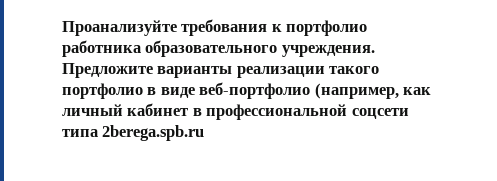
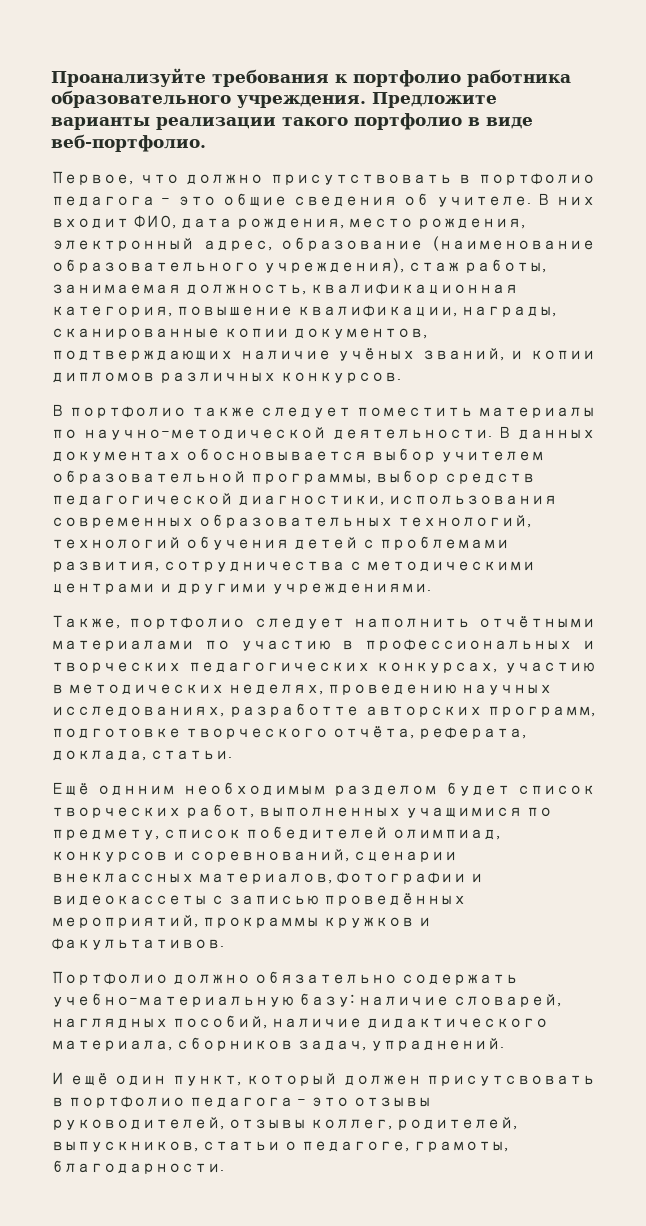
- Предложите варианты реализации такого портфолио в виде веб-портфолио (например, как личный кабинет в профессиональной соцсети типа 2berega.spb.ru
+ Предложите варианты реализации такого портфолио в виде веб-портфолио.
+ Первое, что должно присутствовать в портфолио педагога - это общие сведения об учителе. В них входит ФИО, дата рождения, место рождения, электронный адрес, образование (наименование образовательного учреждения), стаж работы, занимаемая должность, квалификационная категория, повышение квалификации, награды, сканированные копии документов, подтверждающих наличие учёных званий, и копии дипломов различных конкурсов.
+ В портфолио также следует поместить материалы по научно-методической деятельности. В данных документах обосновывается выбор учителем образовательной программы, выбор средств педагогической диагностики, использования современных образовательных технологий, технологий обучения детей с проблемами развития, сотрудничества с методическими центрами и другими учреждениями.
+ Также, портфолио следует наполнить отчётными материалами по участию в профессиональных и творческих педагогических конкурсах, участию в методических неделях, проведению научных исследованиях, разработте авторских программ, подготовке творческого отчёта, реферата, доклада, статьи.
+ Ещё однним необходимым разделом будет список творческих работ, выполненных учащимися по предмету, список победителей олимпиад, конкурсов и соревнований, сценарии внеклассных материалов, фотографии и видеокассеты с записью проведённых мероприятий, прокраммы кружков и факультативов.
+ Портфолио должно обязательно содержать учебно-материальную базу: наличие словарей, наглядных пособий, наличие дидактического материала, сборников задач, упраднений.
+ И ещё один пункт, который должен присутсвовать в портфолио педагога - это отзывы руководителей, отзывы коллег, родителей, выпускников, статьи о педагоге, грамоты, благодарности.

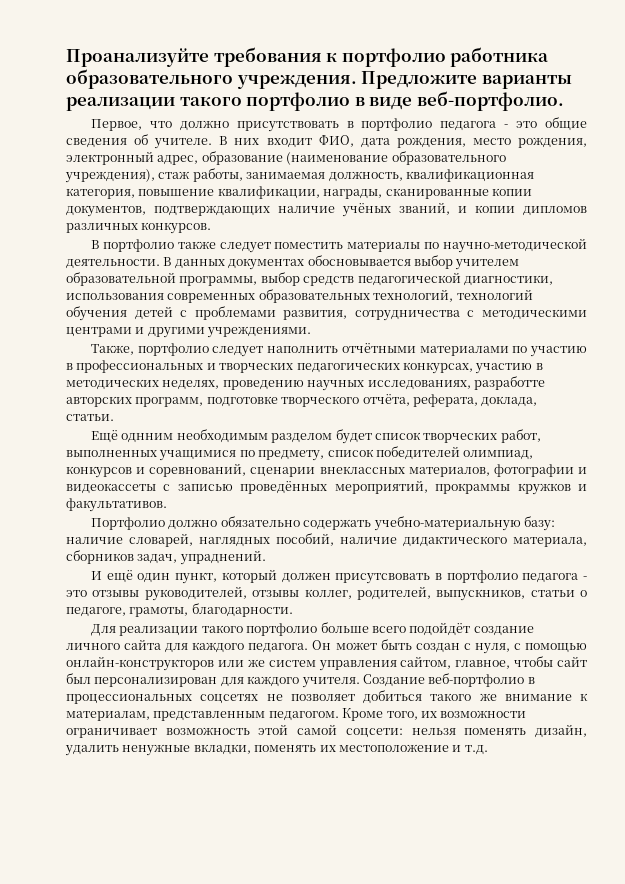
+ Для реализации такого портфолио больше всего подойдёт создание личного сайта для каждого педагога. Он может быть создан с нуля, с помощью онлайн-конструкторов или же систем управления сайтом, главное, чтобы сайт был персонализирован для каждого учителя. Создание веб-портфолио в процессиональных соцсетях не позволяет добиться такого же внимание к материалам, представленным педагогом. Кроме того, их возможности ограничивает возможность этой самой соцсети: нельзя поменять дизайн, удалить ненужные вкладки, поменять их местоположение и т.д.

